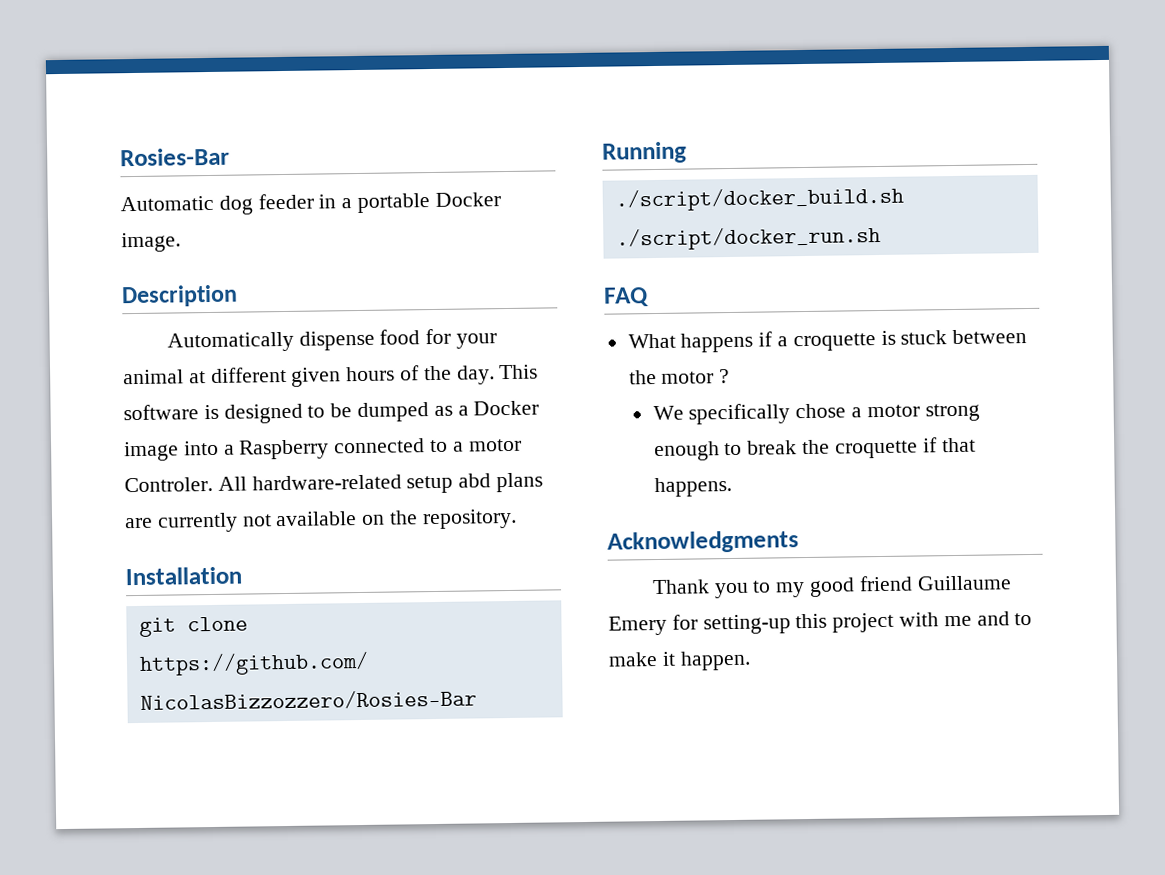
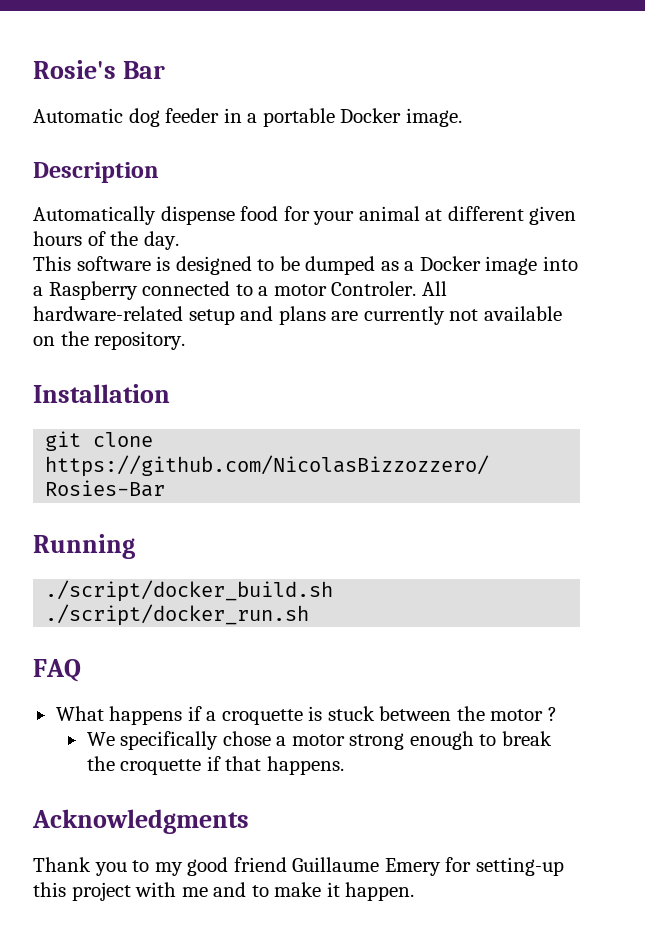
- Rosies-Bar
+ Rosie's Bar
- Automatically dispense food for your animal at different given hours of the day. This software is designed to be dumped as a Docker image into a Raspberry connected to a motor Controler.
+ Automatically dispense food for your animal at different given hours of the day.
+ This software is designed to be dumped as a Docker image into a Raspberry connected to a motor Controler.
- All hardware-related setup abd plans are currently not available on the repository.
+ All hardware-related setup and plans are currently not available on the repository.

